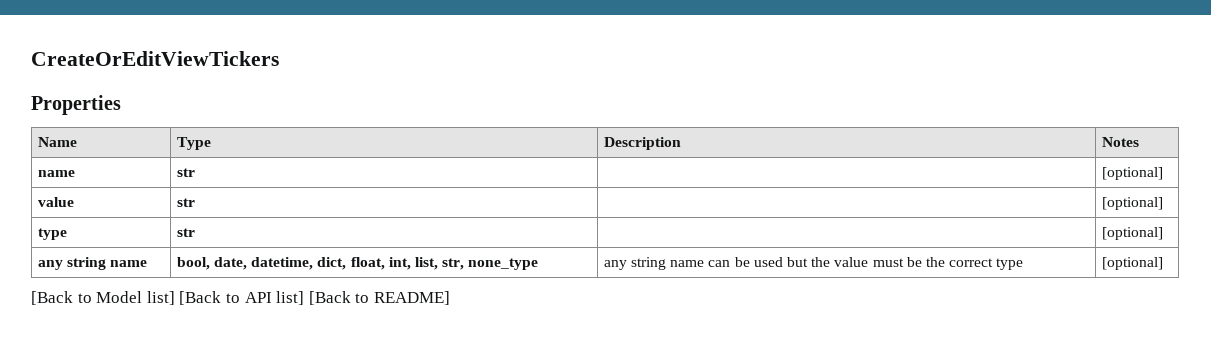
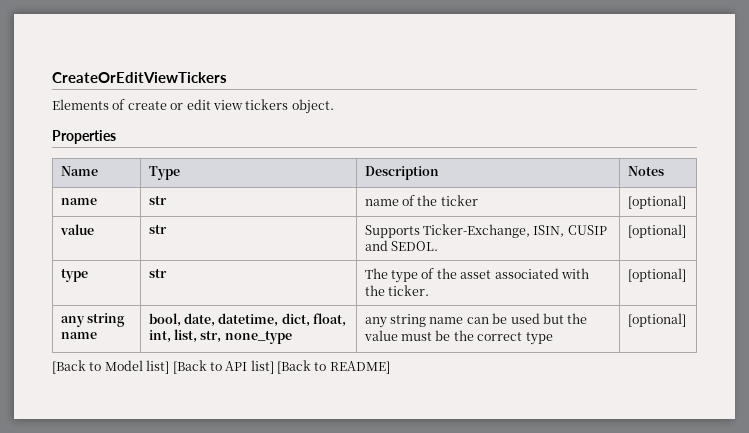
+ Elements of create or edit view tickers object.
- name | str | | [optional]
+ name | str | name of the ticker | [optional]
- value | str | | [optional]
- type | str | | [optional]
+ value | str | Supports Ticker-Exchange, ISIN, CUSIP and SEDOL. | [optional]
+ type | str | The type of the asset associated with the ticker. | [optional]

